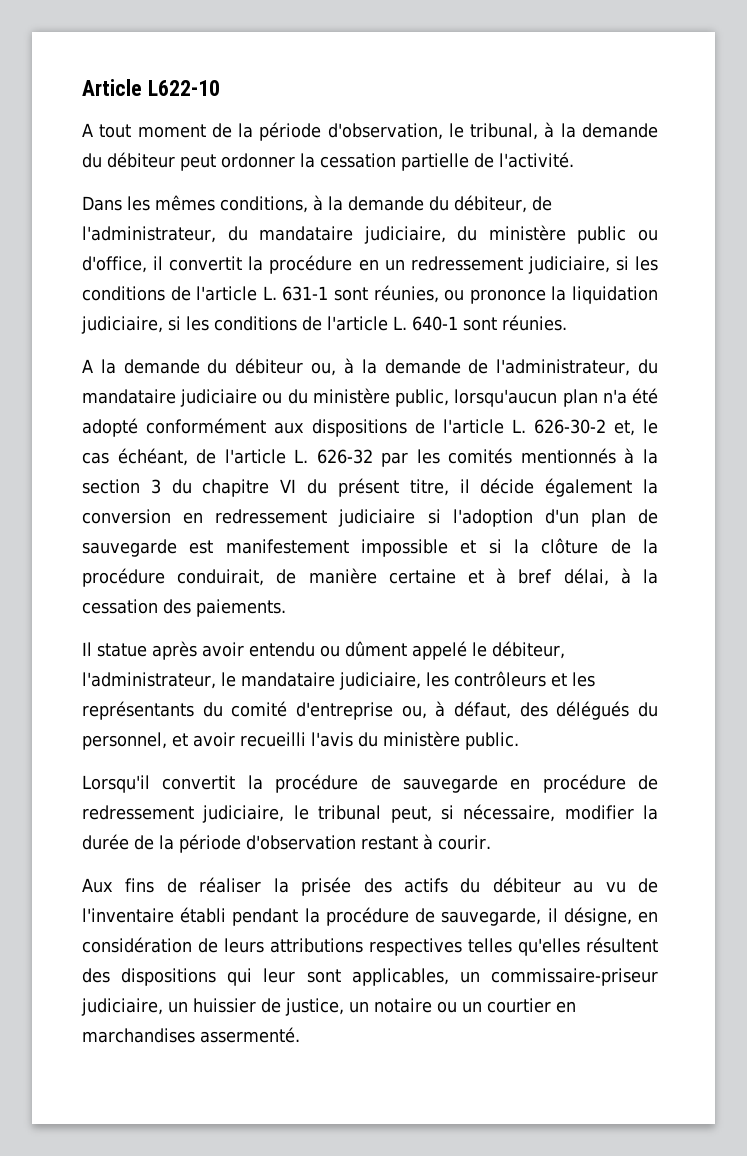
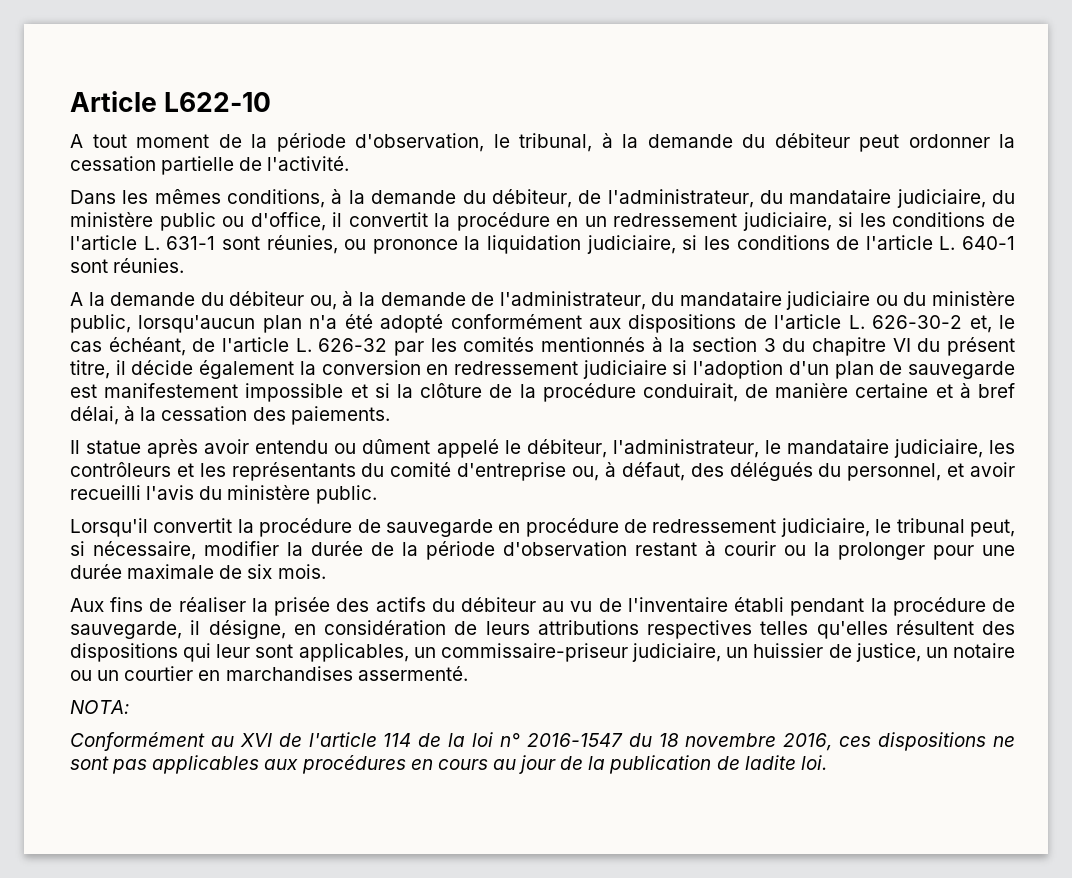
- Lorsqu'il convertit la procédure de sauvegarde en procédure de redressement judiciaire, le tribunal peut, si nécessaire, modifier la durée de la période d'observation restant à courir.
+ Lorsqu'il convertit la procédure de sauvegarde en procédure de redressement judiciaire, le tribunal peut, si nécessaire, modifier la durée de la période d'observation restant à courir ou la prolonger pour une durée maximale de six mois.
+ NOTA:
+ Conformément au XVI de l'article 114 de la loi n° 2016-1547 du 18 novembre 2016, ces dispositions ne sont pas applicables aux procédures en cours au jour de la publication de ladite loi.

